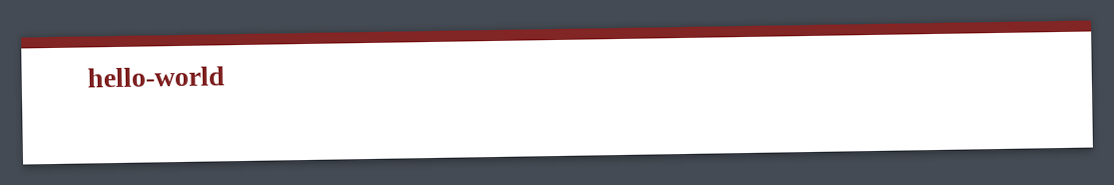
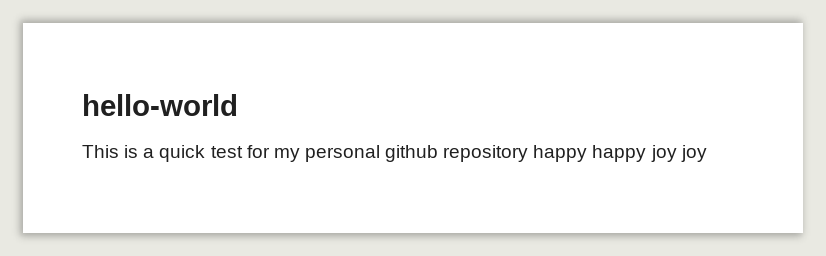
+ This is a quick test for my personal github repository happy happy joy joy

